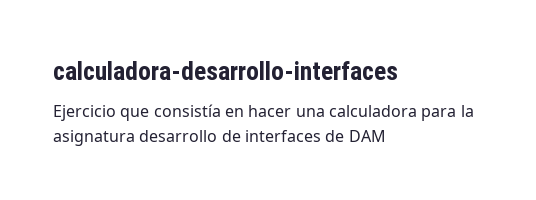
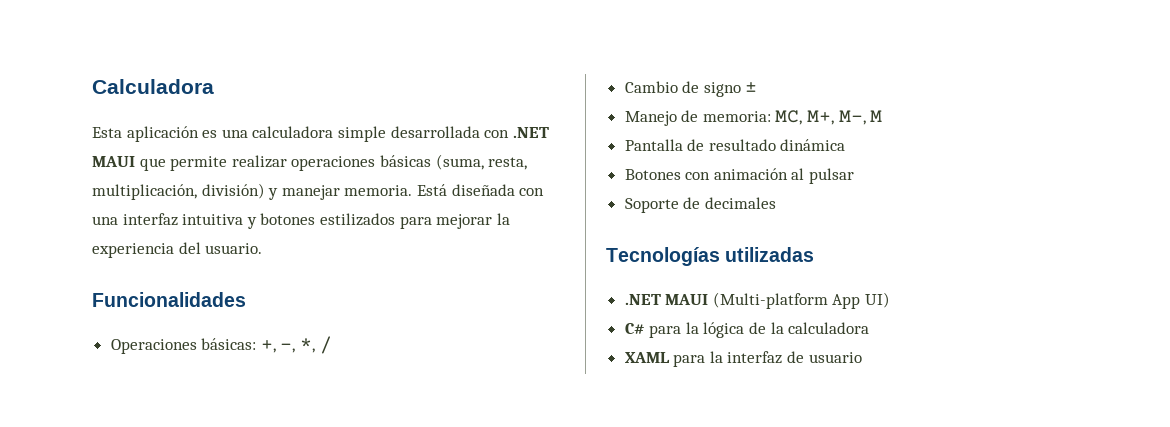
- calculadora-desarrollo-interfaces
- Ejercicio que consistía en hacer una calculadora para la asignatura desarrollo de interfaces de DAM
+ Calculadora
+ Esta aplicación es una calculadora simple desarrollada con .NET MAUI que permite realizar operaciones básicas (suma, resta, multiplicación, división) y manejar memoria. Está diseñada con una interfaz intuitiva y botones estilizados para mejorar la experiencia del usuario.
+ Funcionalidades
+ Operaciones básicas: +, -, *, /
+ Cambio de signo ±
+ Manejo de memoria: MC, M+, M-, M
+ Pantalla de resultado dinámica
+ Botones con animación al pulsar
+ Soporte de decimales
+ Tecnologías utilizadas
+ .NET MAUI (Multi-platform App UI)
+ C# para la lógica de la calculadora
+ XAML para la interfaz de usuario

